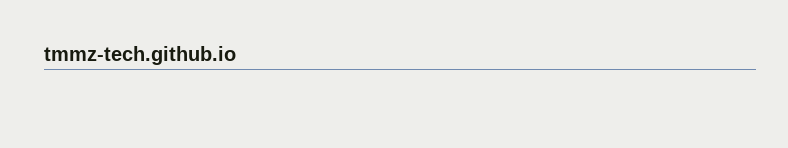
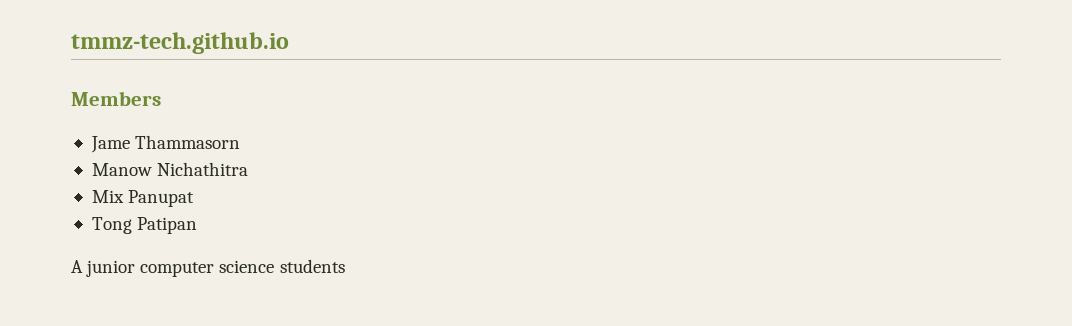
+ Members
+ Jame Thammasorn
+ Manow Nichathitra
+ Mix Panupat
+ Tong Patipan
+ A junior computer science students

